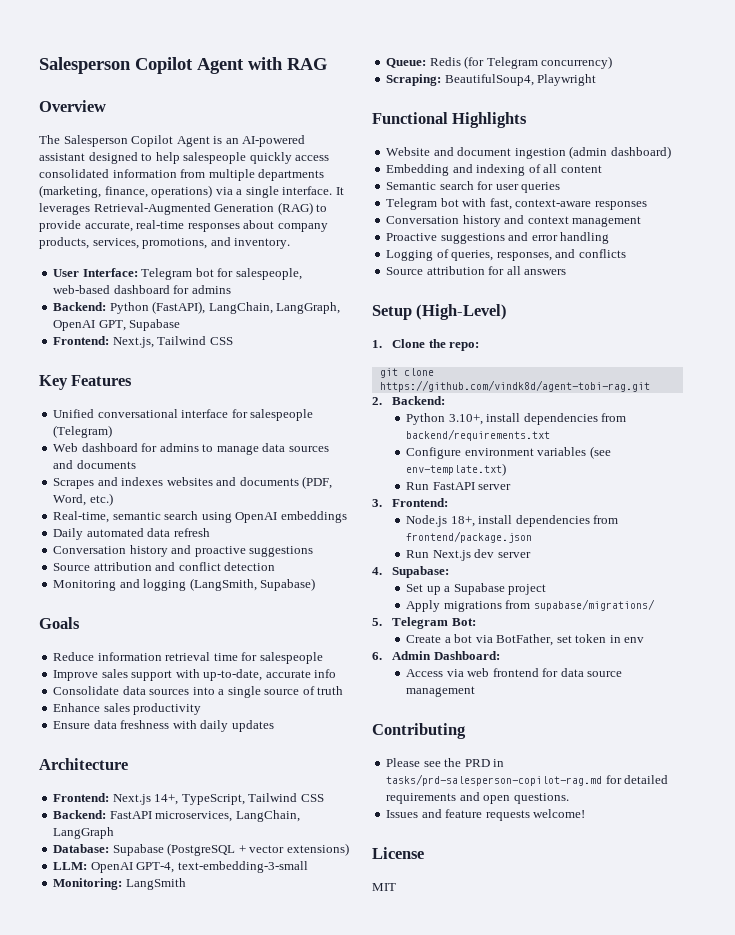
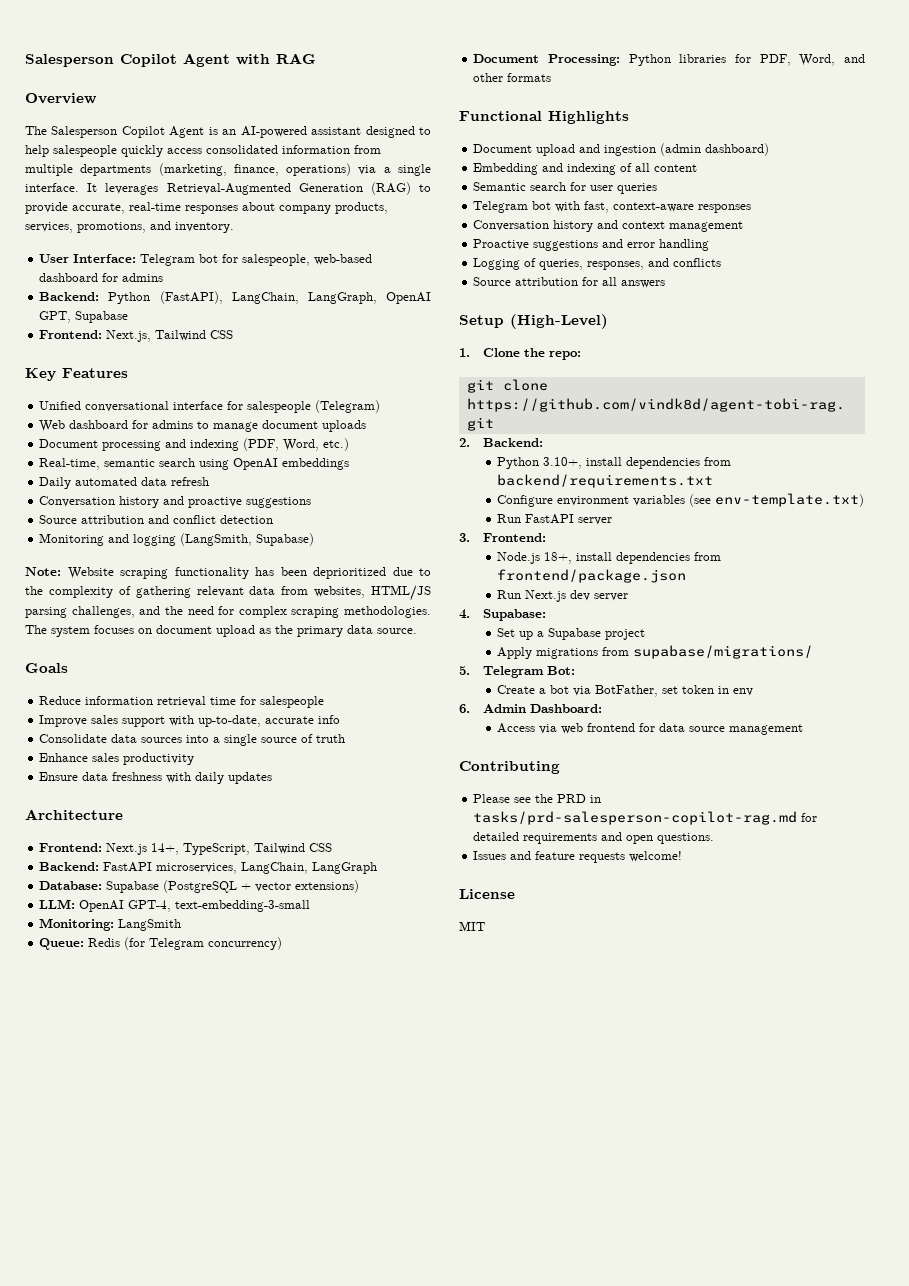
- Web dashboard for admins to manage data sources and documents
- Scrapes and indexes websites and documents (PDF, Word, etc.)
+ Web dashboard for admins to manage document uploads
+ Document processing and indexing (PDF, Word, etc.)
+ Note: Website scraping functionality has been deprioritized due to the complexity of gathering relevant data from websites, HTML/JS parsing challenges, and the need for complex scraping methodologies. The system focuses on document upload as the primary data source.
- Scraping: BeautifulSoup4, Playwright
+ Document Processing: Python libraries for PDF, Word, and other formats
- Website and document ingestion (admin dashboard)
+ Document upload and ingestion (admin dashboard)

